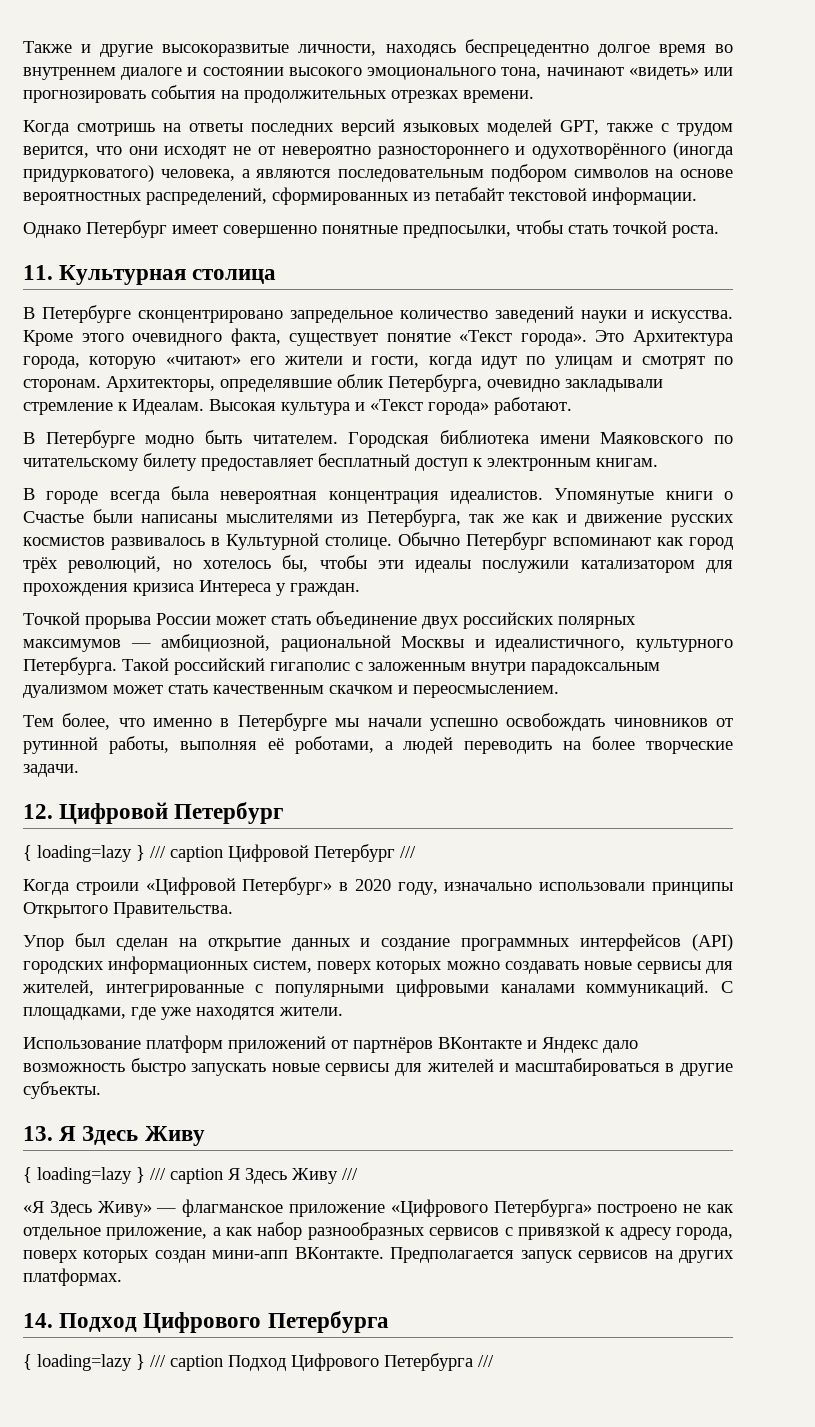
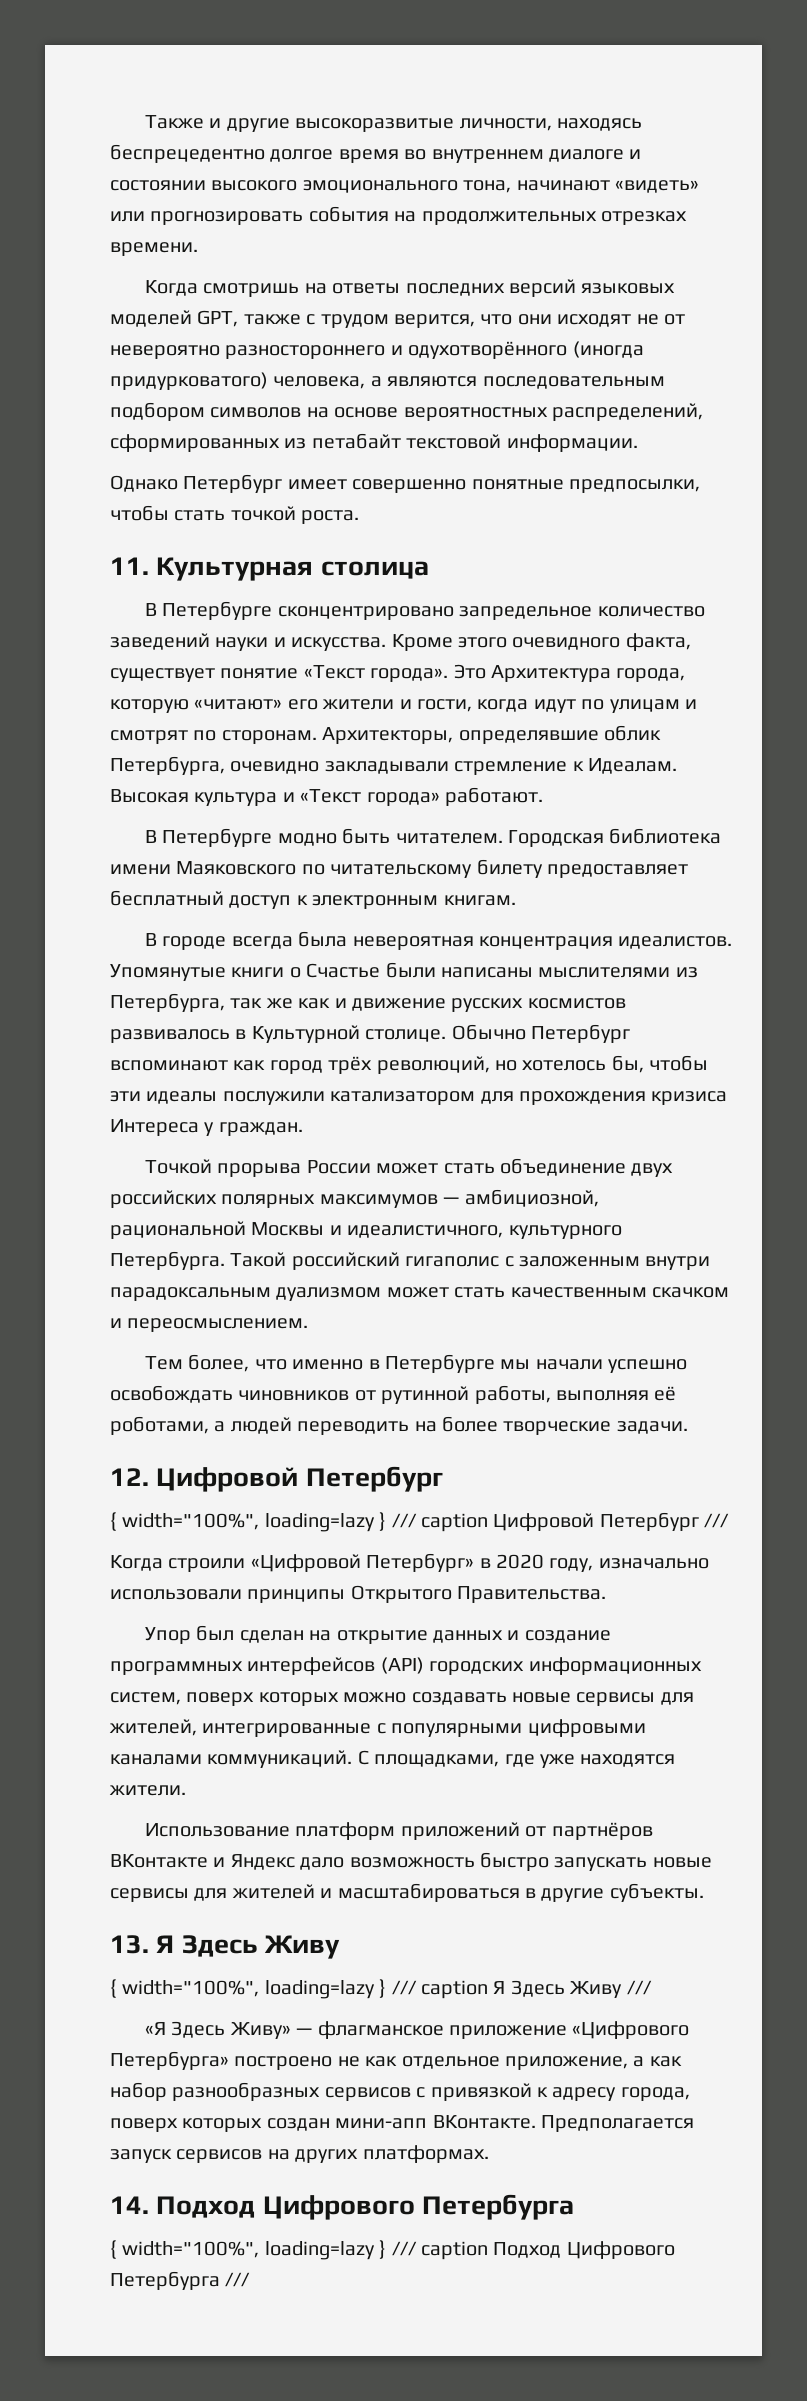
- { loading=lazy } /// caption Цифровой Петербург ///
+ { width="100%", loading=lazy } /// caption Цифровой Петербург ///
- { loading=lazy } /// caption Я Здесь Живу ///
+ { width="100%", loading=lazy } /// caption Я Здесь Живу ///
- { loading=lazy } /// caption Подход Цифрового Петербурга ///
+ { width="100%", loading=lazy } /// caption Подход Цифрового Петербурга ///

